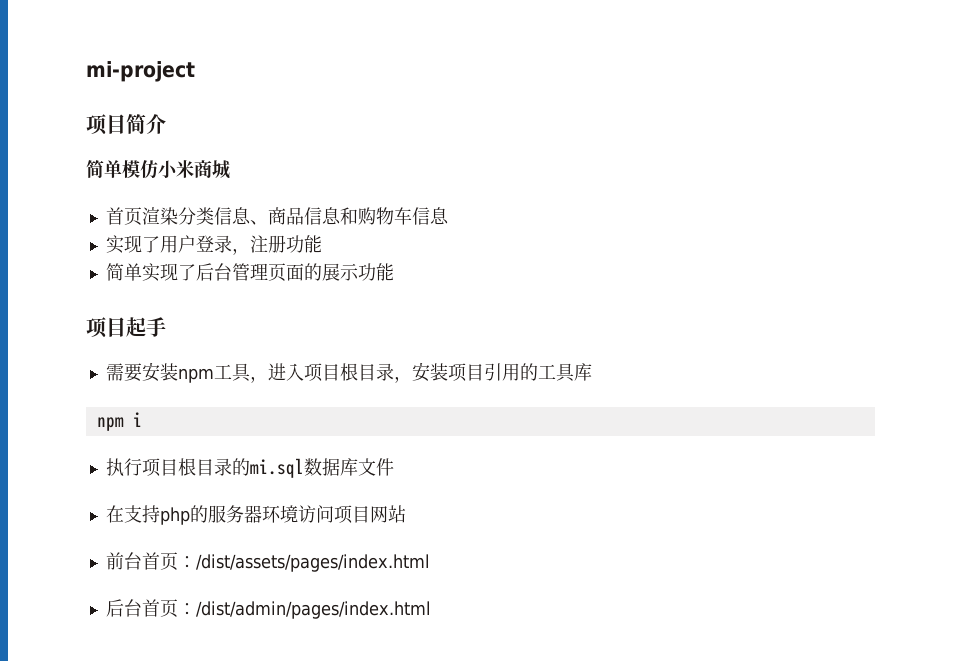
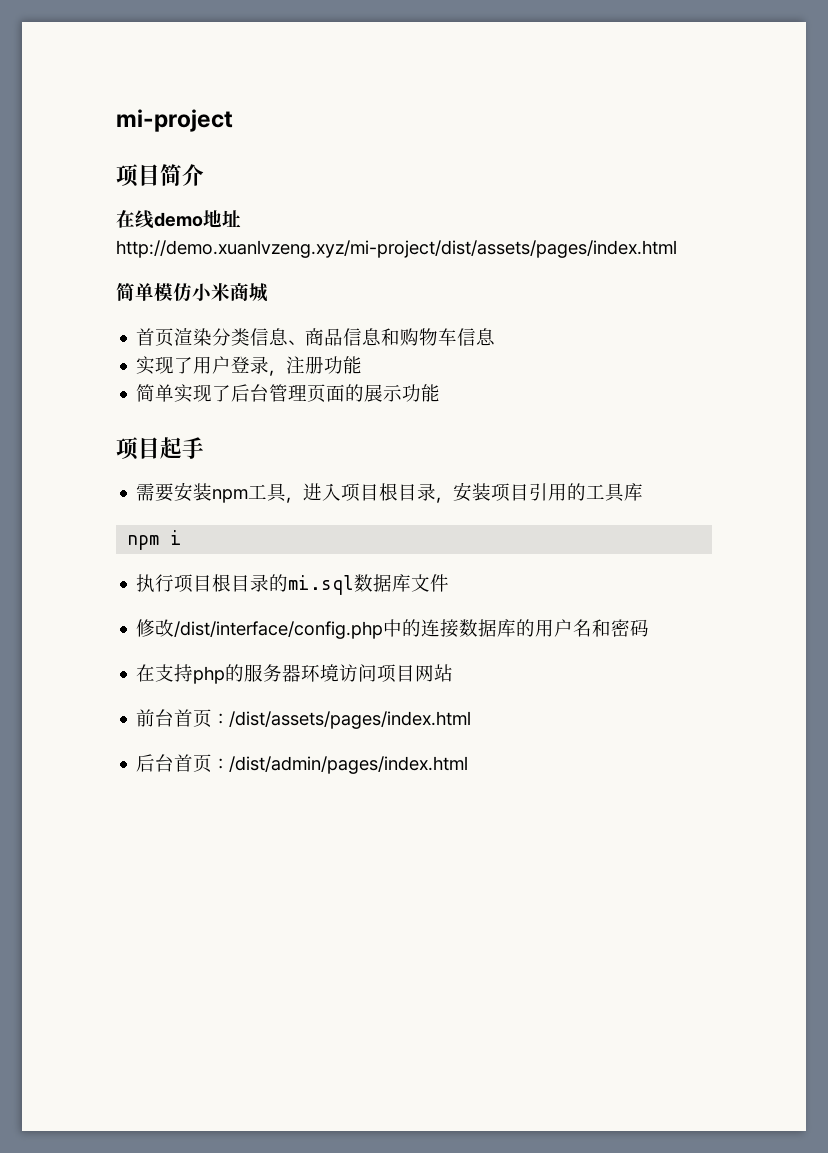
+ 在线demo地址http://demo.xuanlvzeng.xyz/mi-project/dist/assets/pages/index.html
+ 修改/dist/interface/config.php中的连接数据库的用户名和密码

